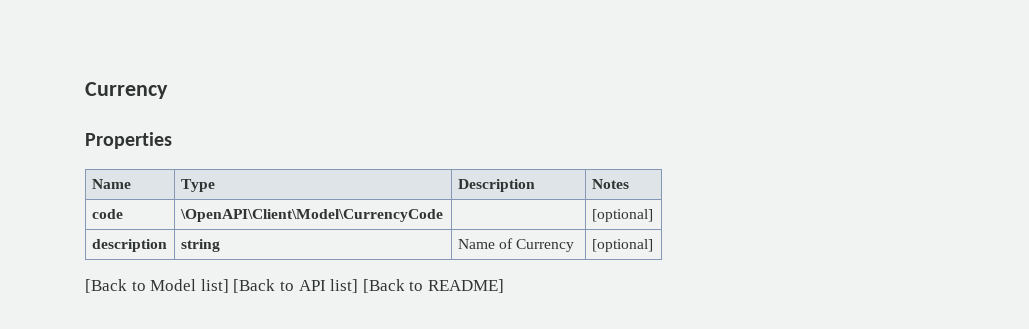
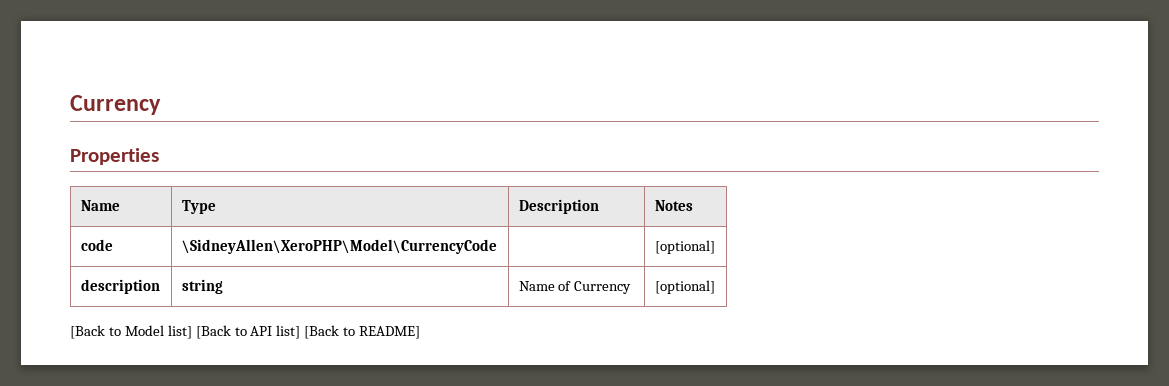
- code | \OpenAPI\Client\Model\CurrencyCode | | [optional]
+ code | \SidneyAllen\XeroPHP\Model\CurrencyCode | | [optional]

